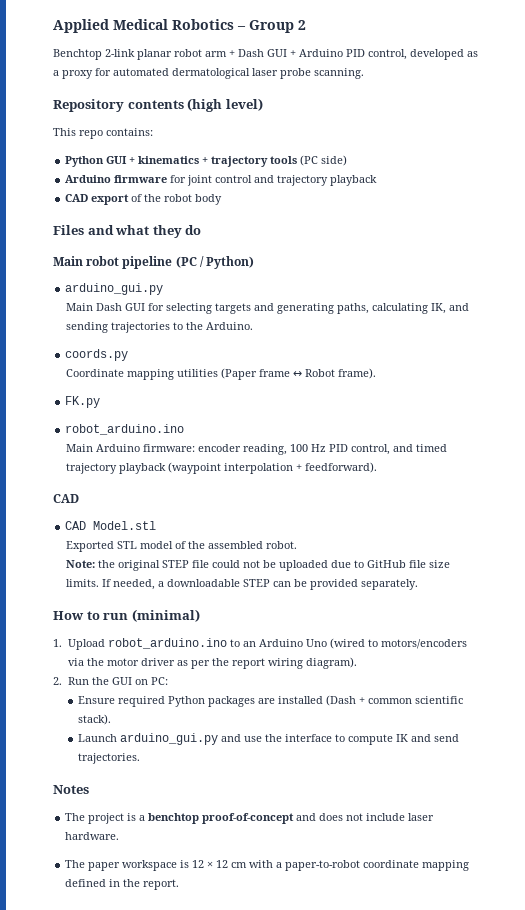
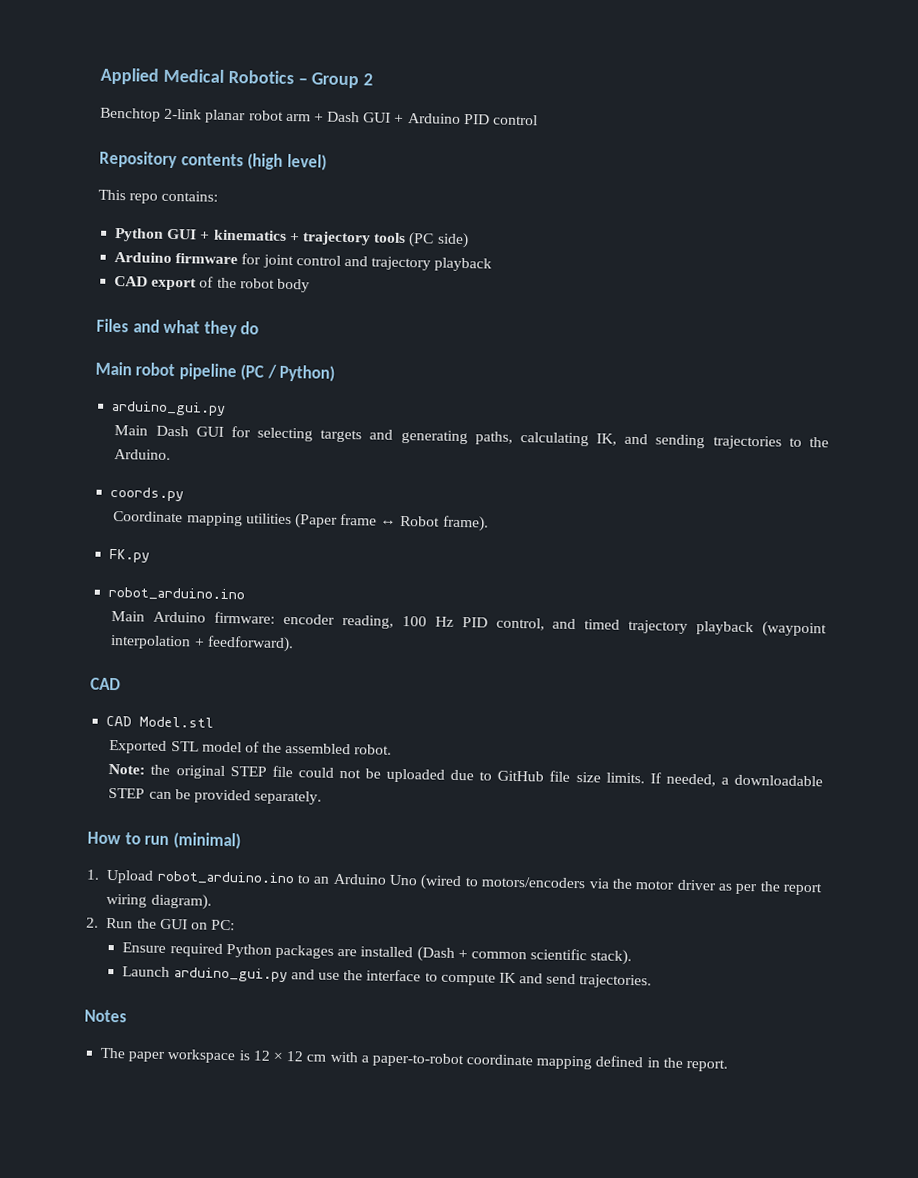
- Benchtop 2-link planar robot arm + Dash GUI + Arduino PID control, developed as a proxy for automated dermatological laser probe scanning.
+ Benchtop 2-link planar robot arm + Dash GUI + Arduino PID control
- The project is a benchtop proof-of-concept and does not include laser hardware.

